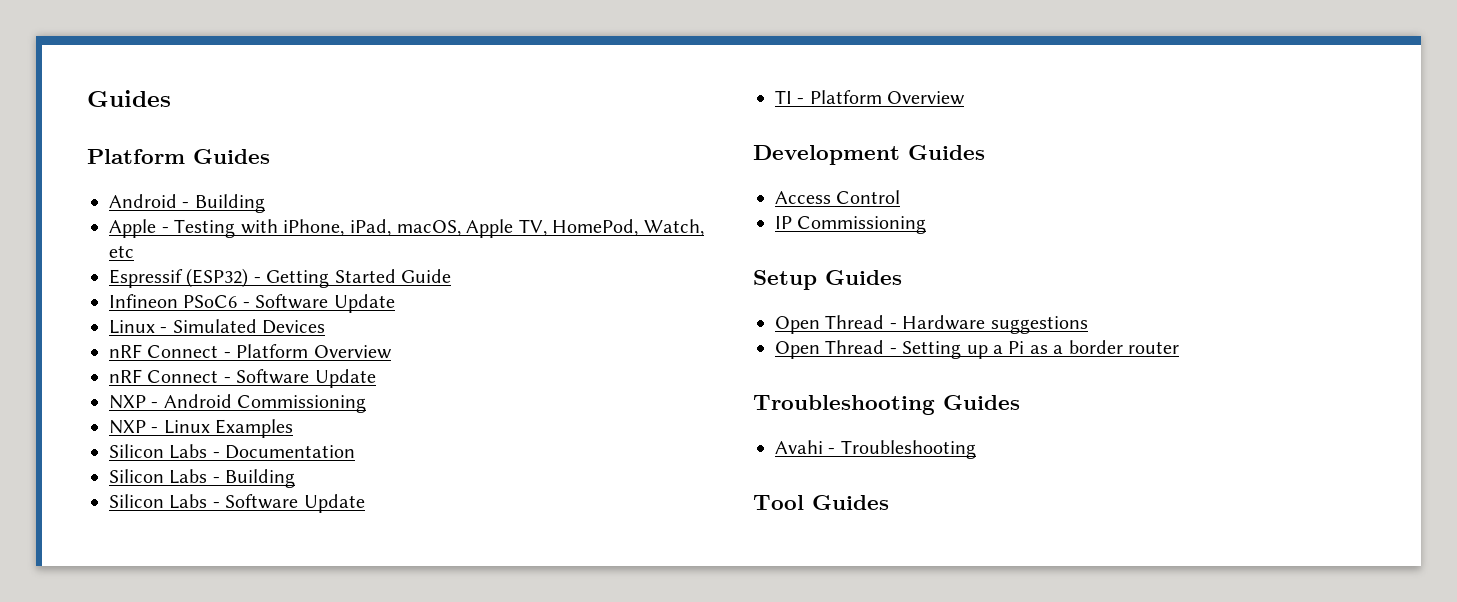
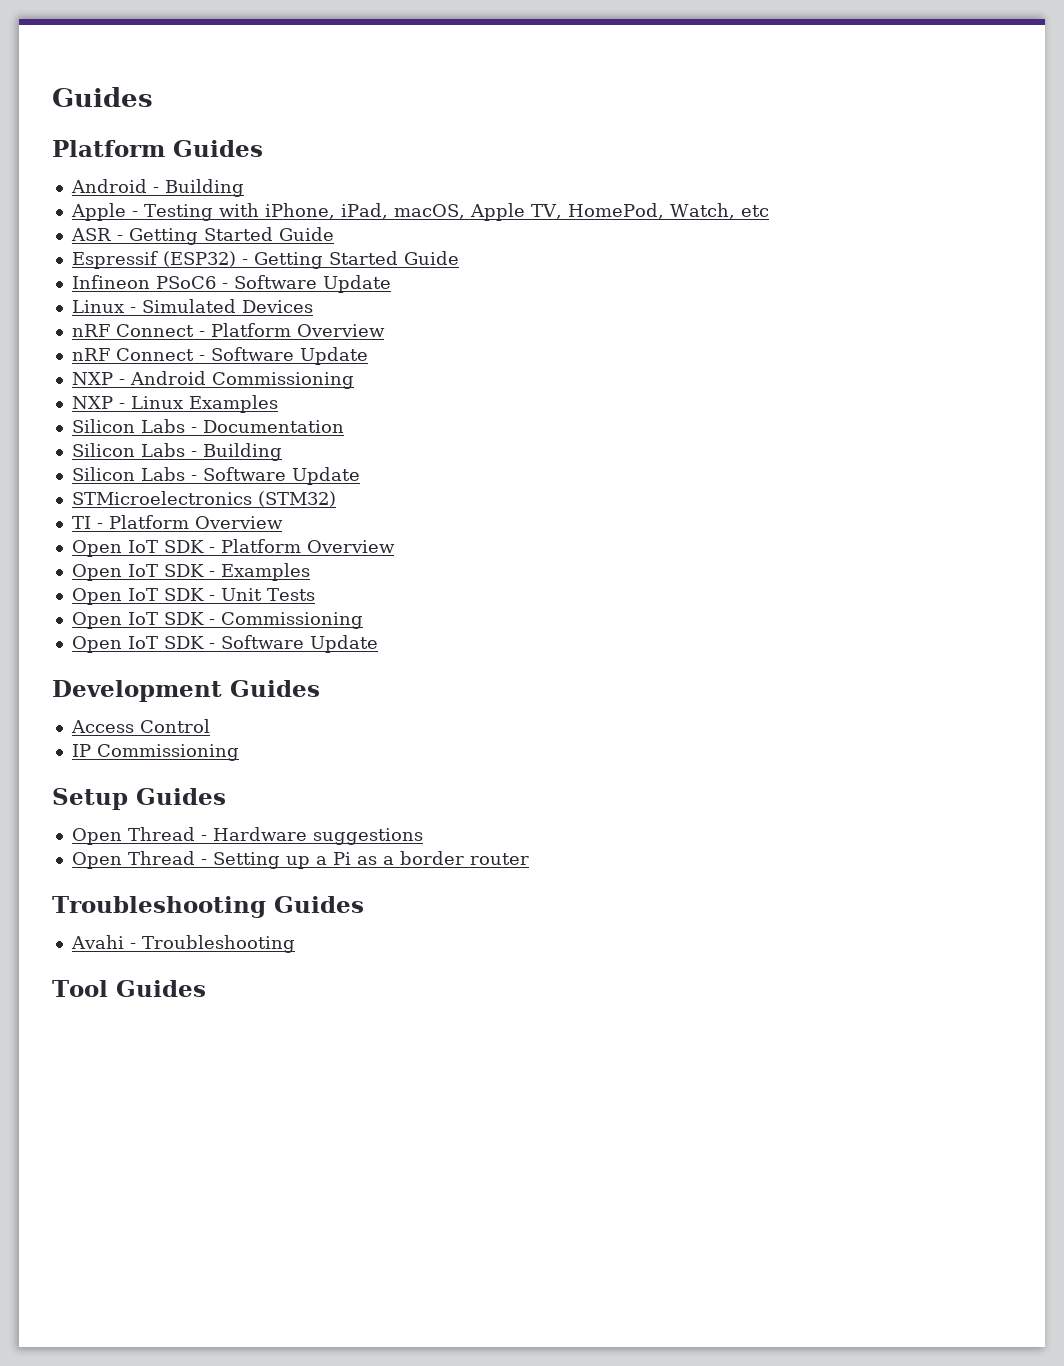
+ ASR - Getting Started Guide
+ STMicroelectronics (STM32)
+ Open IoT SDK - Platform Overview
+ Open IoT SDK - Examples
+ Open IoT SDK - Unit Tests
+ Open IoT SDK - Commissioning
+ Open IoT SDK - Software Update

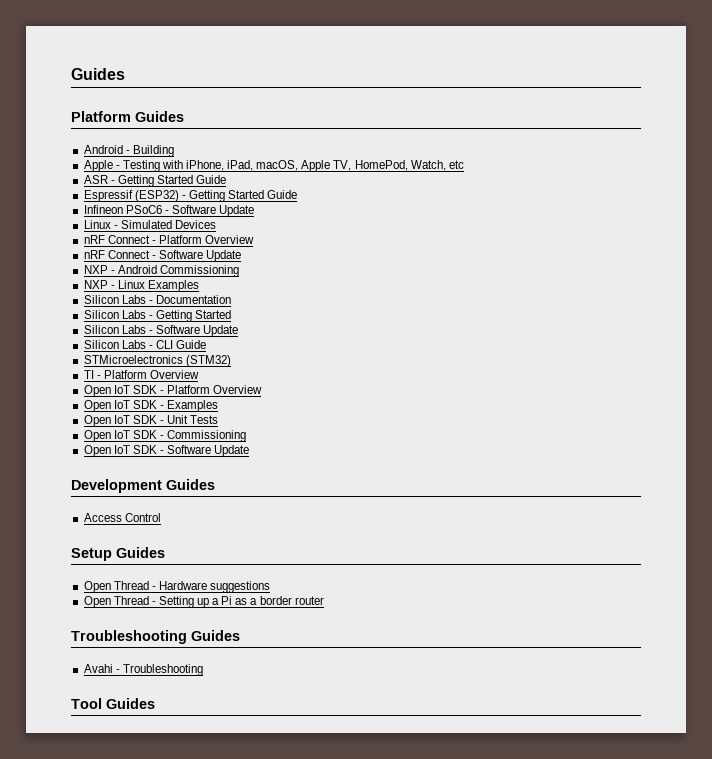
- Silicon Labs - Building
+ Silicon Labs - Getting Started
+ Silicon Labs - CLI Guide
- IP Commissioning

